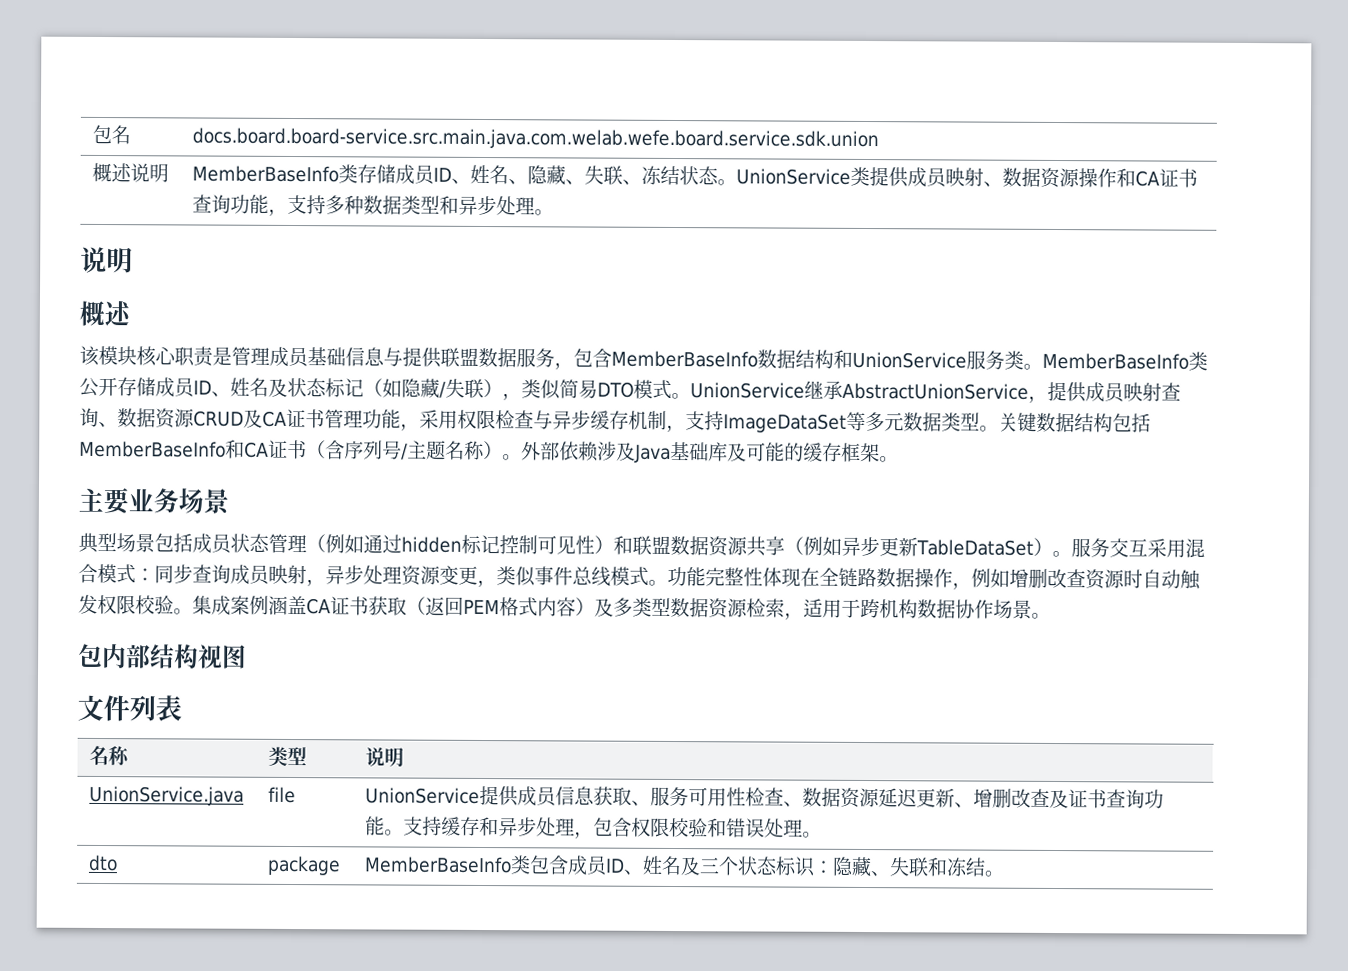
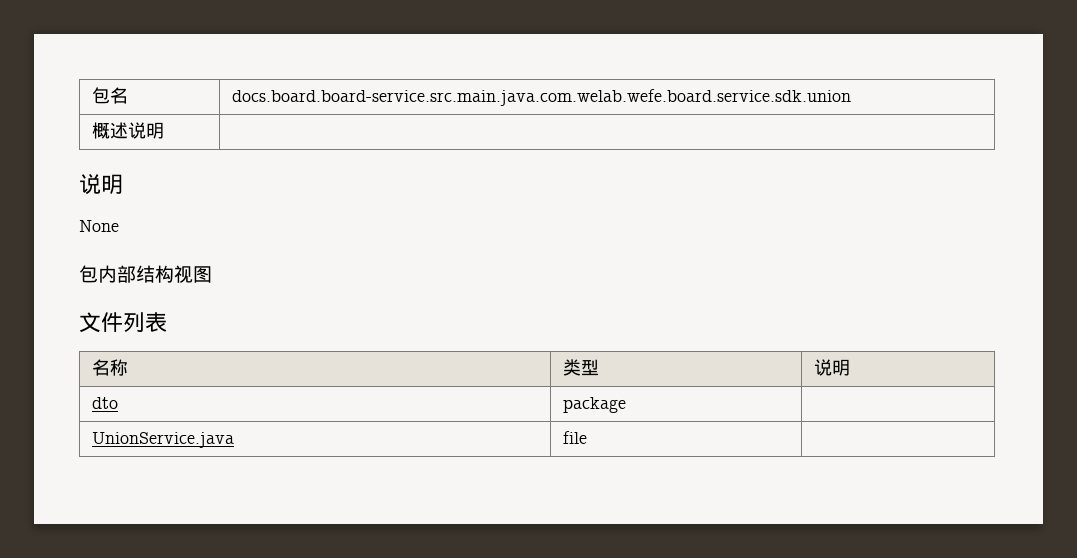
- 概述说明 | MemberBaseInfo类存储成员ID、姓名、隐藏、失联、冻结状态。UnionService类提供成员映射、数据资源操作和CA证书查询功能，支持多种数据类型和异步处理。
+ 概述说明 |
  说明
- 概述
- 该模块核心职责是管理成员基础信息与提供联盟数据服务，包含MemberBaseInfo数据结构和UnionService服务类。MemberBaseInfo类公开存储成员ID、姓名及状态标记（如隐藏/失联），类似简易DTO模式。UnionService继承AbstractUnionService，提供成员映射查询、数据资源CRUD及CA证书管理功能，采用权限检查与异步缓存机制，支持ImageDataSet等多元数据类型。关键数据结构包括MemberBaseInfo和CA证书（含序列号/主题名称）。外部依赖涉及Java基础库及可能的缓存框架。
- 主要业务场景
- 典型场景包括成员状态管理（例如通过hidden标记控制可见性）和联盟数据资源共享（例如异步更新TableDataSet）。服务交互采用混合模式：同步查询成员映射，异步处理资源变更，类似事件总线模式。功能完整性体现在全链路数据操作，例如增删改查资源时自动触发权限校验。集成案例涵盖CA证书获取（返回PEM格式内容）及多类型数据资源检索，适用于跨机构数据协作场景。
+ None
+ dto | package |
- UnionService.java | file | UnionService提供成员信息获取、服务可用性检查、数据资源延迟更新、增删改查及证书查询功能。支持缓存和异步处理，包含权限校验和错误处理。
- dto | package | MemberBaseInfo类包含成员ID、姓名及三个状态标识：隐藏、失联和冻结。
+ UnionService.java | file |

